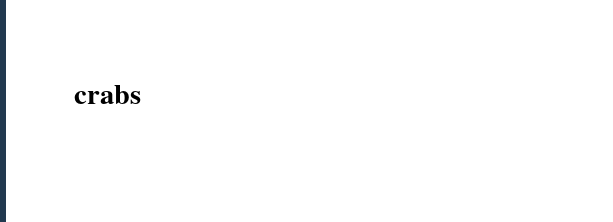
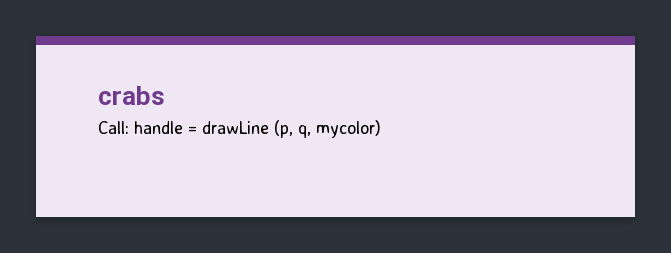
+ Call: handle = drawLine (p, q, mycolor)

